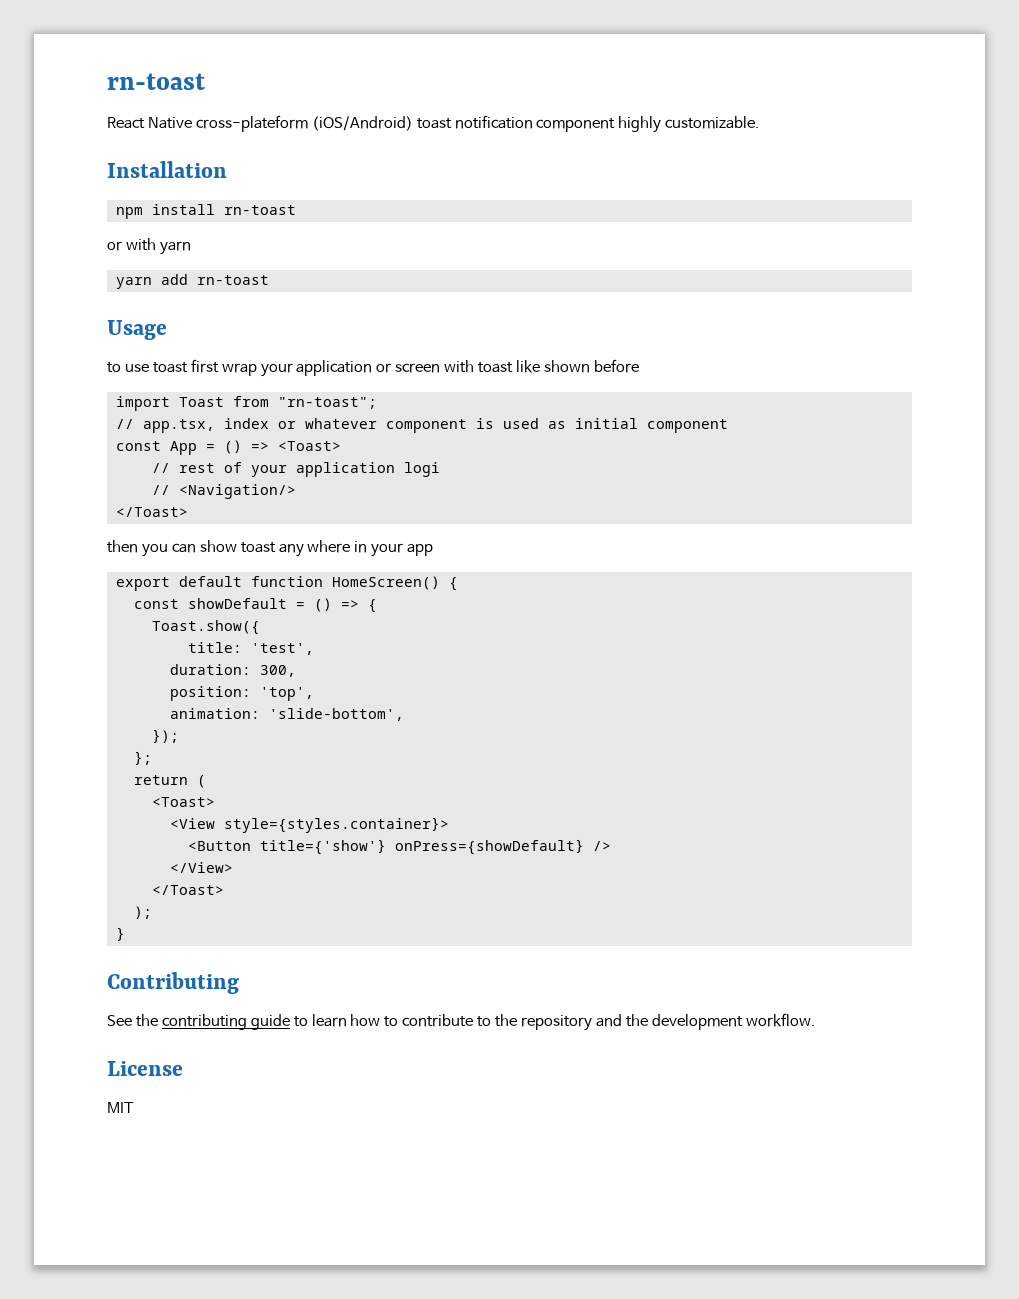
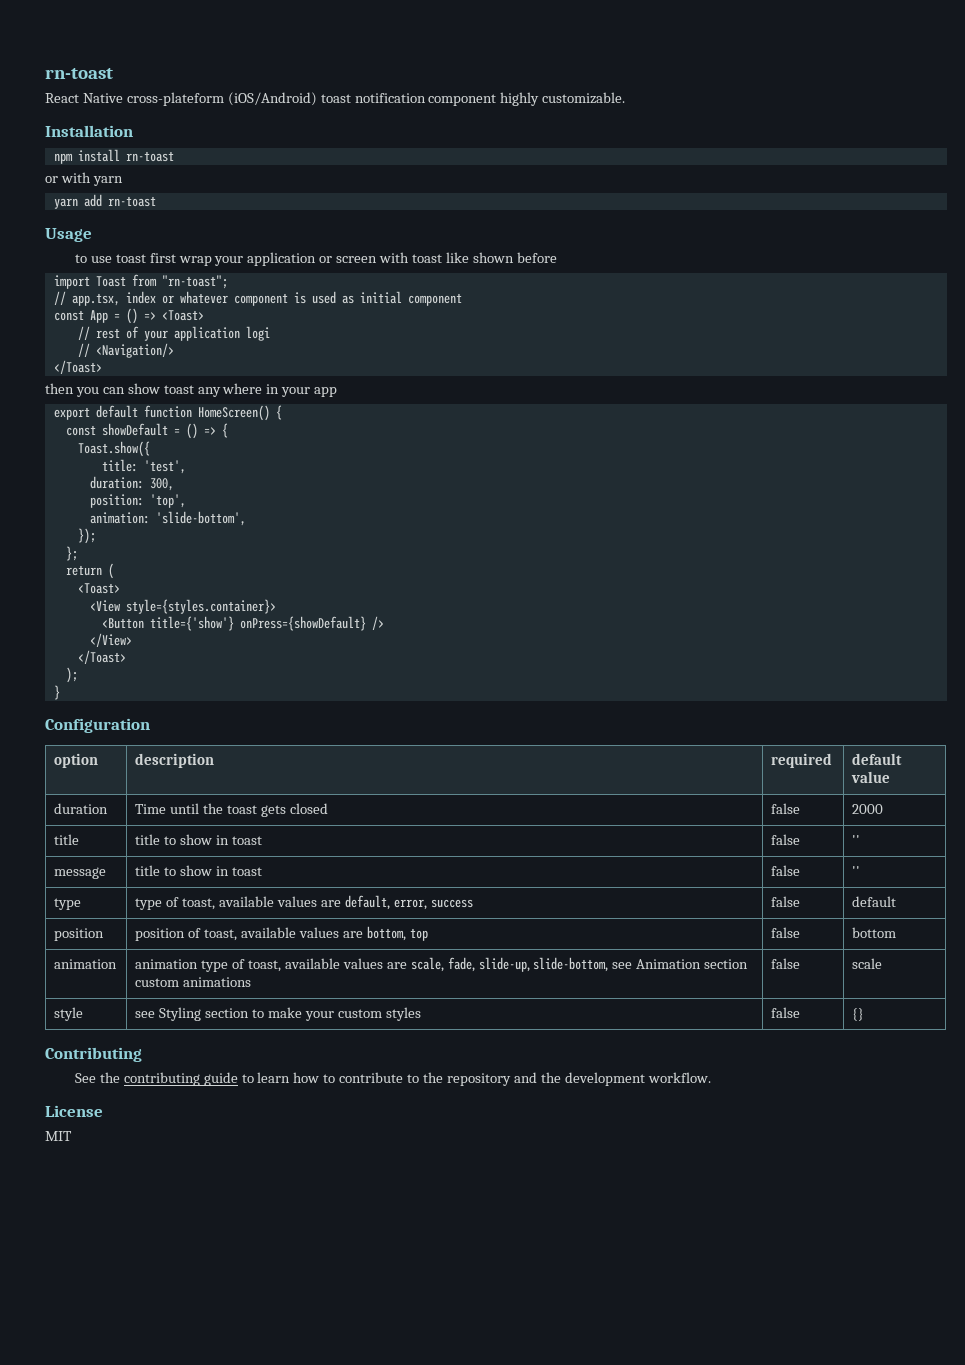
+ Configuration
+ option | description | required | default value
+ duration | Time until the toast gets closed | false | 2000
+ title | title to show in toast | false | ''
+ message | title to show in toast | false | ''
+ type | type of toast, available values are default, error, success | false | default
+ position | position of toast, available values are bottom, top | false | bottom
+ animation | animation type of toast, available values are scale, fade, slide-up, slide-bottom, see Animation section custom animations | false | scale
+ style | see Styling section to make your custom styles | false | {}

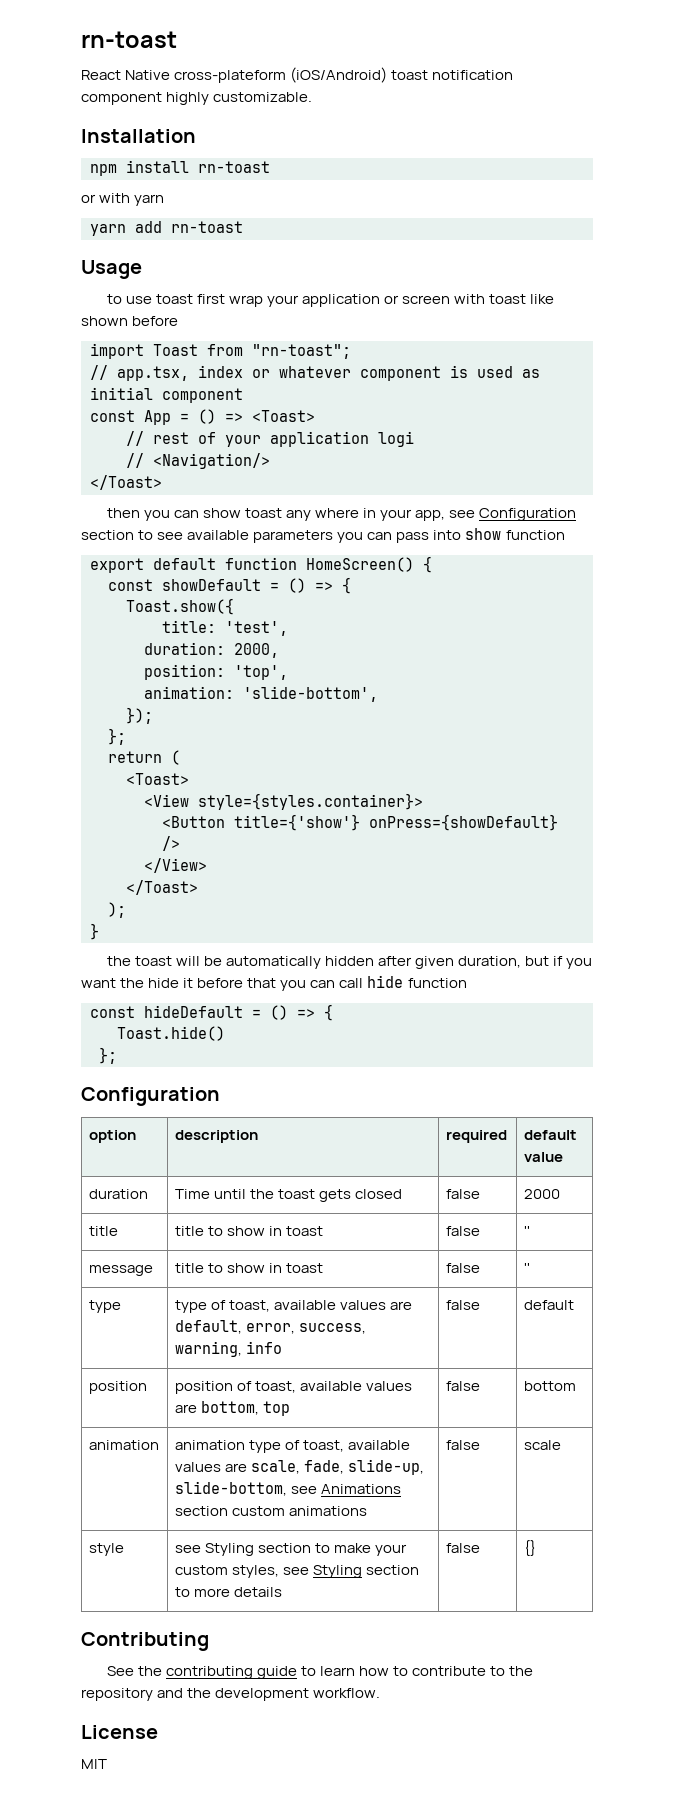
- then you can show toast any where in your app
+ then you can show toast any where in your app, see Configuration section to see available parameters you can pass into show function
- duration: 300,
+ duration: 2000,
+ the toast will be automatically hidden after given duration, but if you want the hide it before that you can call hide function
+ const hideDefault = () => {
+ Toast.hide()
+ };
- type | type of toast, available values are default, error, success | false | default
+ type | type of toast, available values are default, error, success, warning, info | false | default
- animation | animation type of toast, available values are scale, fade, slide-up, slide-bottom, see Animation section custom animations | false | scale
+ animation | animation type of toast, available values are scale, fade, slide-up, slide-bottom, see Animations section custom animations | false | scale
- style | see Styling section to make your custom styles | false | {}
+ style | see Styling section to make your custom styles, see Styling section to more details | false | {}

